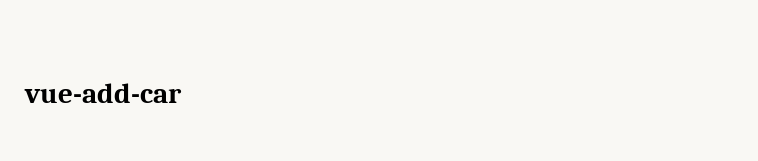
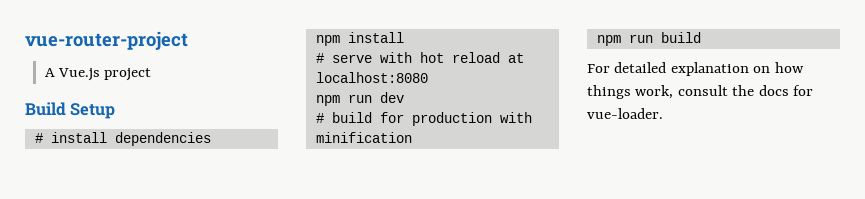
- vue-add-car
+ vue-router-project
+ A Vue.js project
+ Build Setup
+ # install dependencies
+ npm install
+ # serve with hot reload at localhost:8080
+ npm run dev
+ # build for production with minification
+ npm run build
+ For detailed explanation on how things work, consult the docs for vue-loader.

